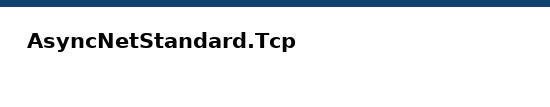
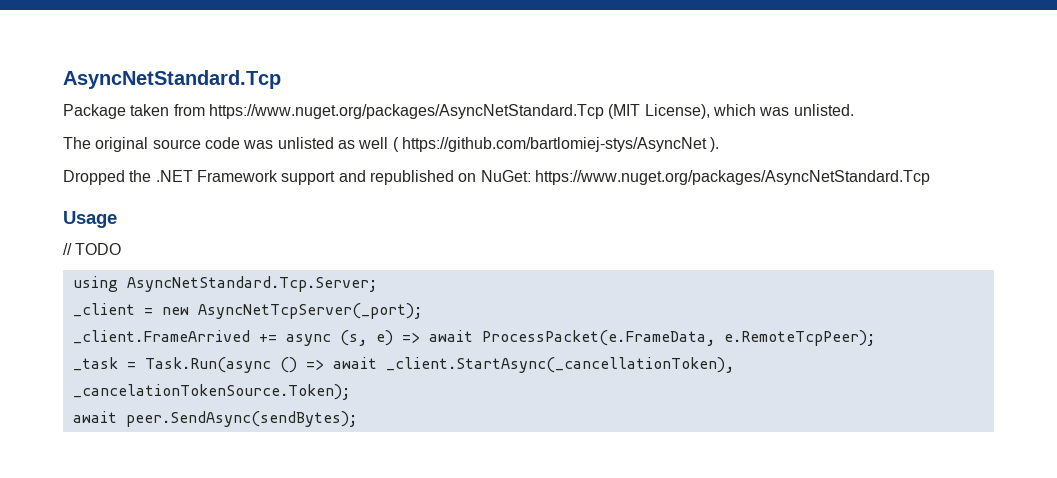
+ Package taken from https://www.nuget.org/packages/AsyncNetStandard.Tcp (MIT License), which was unlisted.
+ The original source code was unlisted as well ( https://github.com/bartlomiej-stys/AsyncNet ).
+ Dropped the .NET Framework support and republished on NuGet: https://www.nuget.org/packages/AsyncNetStandard.Tcp
+ Usage
+ // TODO
+ using AsyncNetStandard.Tcp.Server;
+ _client = new AsyncNetTcpServer(_port);
+ _client.FrameArrived += async (s, e) => await ProcessPacket(e.FrameData, e.RemoteTcpPeer);
+ _task = Task.Run(async () => await _client.StartAsync(_cancellationToken), _cancelationTokenSource.Token);
+ await peer.SendAsync(sendBytes);

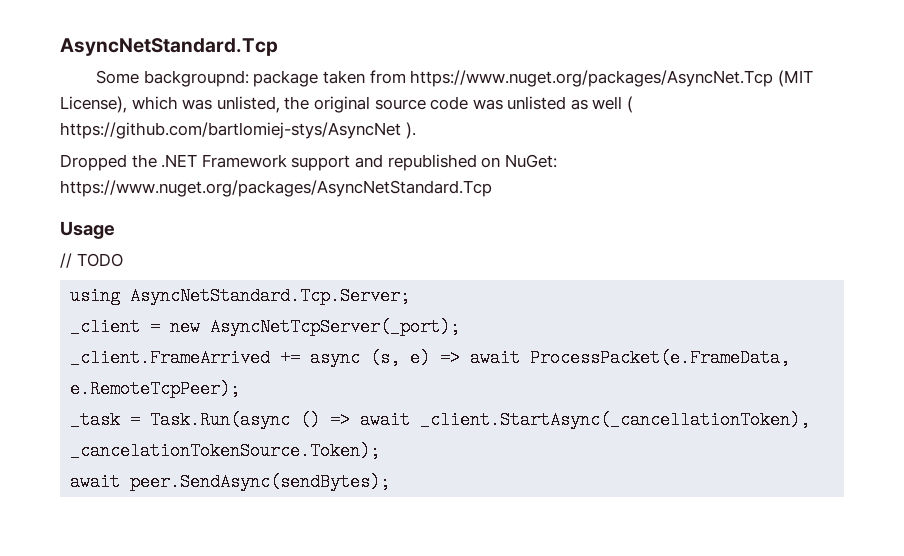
- Package taken from https://www.nuget.org/packages/AsyncNetStandard.Tcp (MIT License), which was unlisted.
- The original source code was unlisted as well ( https://github.com/bartlomiej-stys/AsyncNet ).
+ Some backgroupnd: package taken from https://www.nuget.org/packages/AsyncNet.Tcp (MIT License), which was unlisted, the original source code was unlisted as well ( https://github.com/bartlomiej-stys/AsyncNet ).

